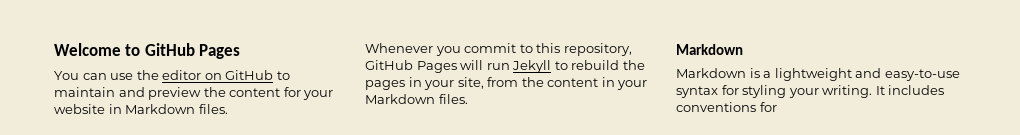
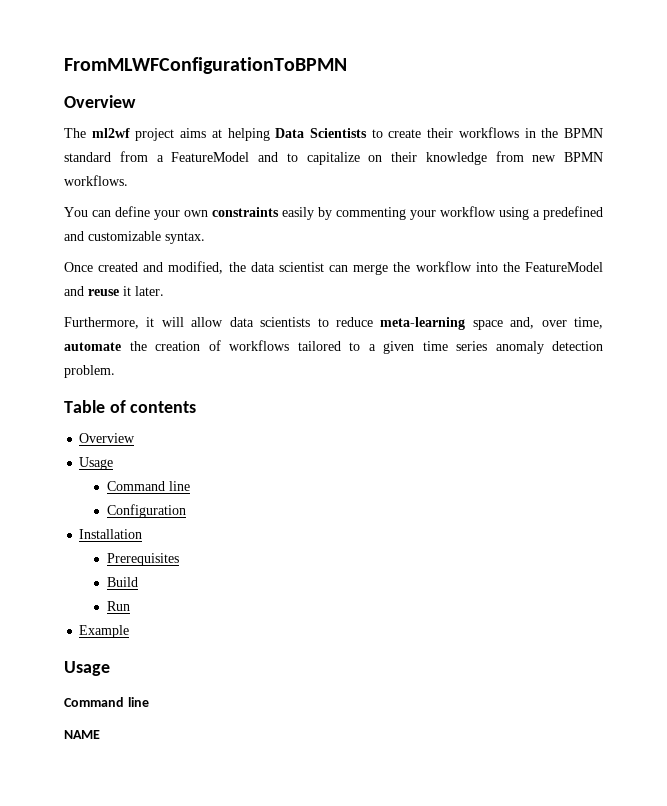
- Welcome to GitHub Pages
- You can use the editor on GitHub to maintain and preview the content for your website in Markdown files.
- Whenever you commit to this repository, GitHub Pages will run Jekyll to rebuild the pages in your site, from the content in your Markdown files.
- Markdown
- Markdown is a lightweight and easy-to-use syntax for styling your writing. It includes conventions for
+ FromMLWFConfigurationToBPMN
+ Overview
+ The ml2wf project aims at helping Data Scientists to create their workflows in the BPMN standard from a FeatureModel and to capitalize on their knowledge from new BPMN workflows.
+ You can define your own constraints easily by commenting your workflow using a predefined and customizable syntax.
+ Once created and modified, the data scientist can merge the workflow into the FeatureModel and reuse it later.
+ Furthermore, it will allow data scientists to reduce meta-learning space and, over time, automate the creation of workflows tailored to a given time series anomaly detection problem.
+ Table of contents
+ Overview
+ Usage
+ Command line
+ Configuration
+ Installation
+ Prerequisites
+ Build
+ Run
+ Example
+ Usage
+ Command line
+ NAME

